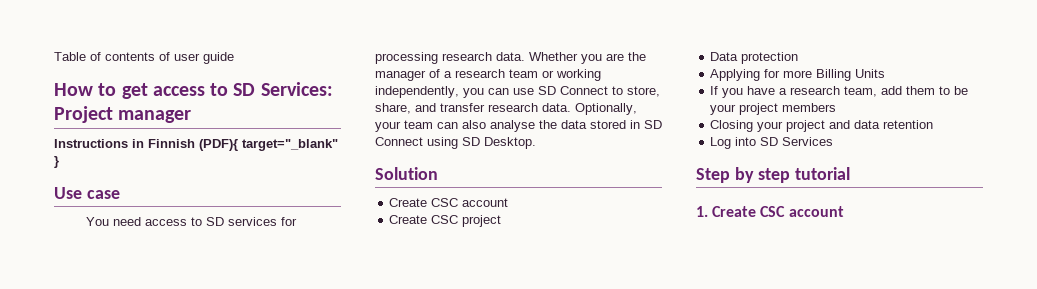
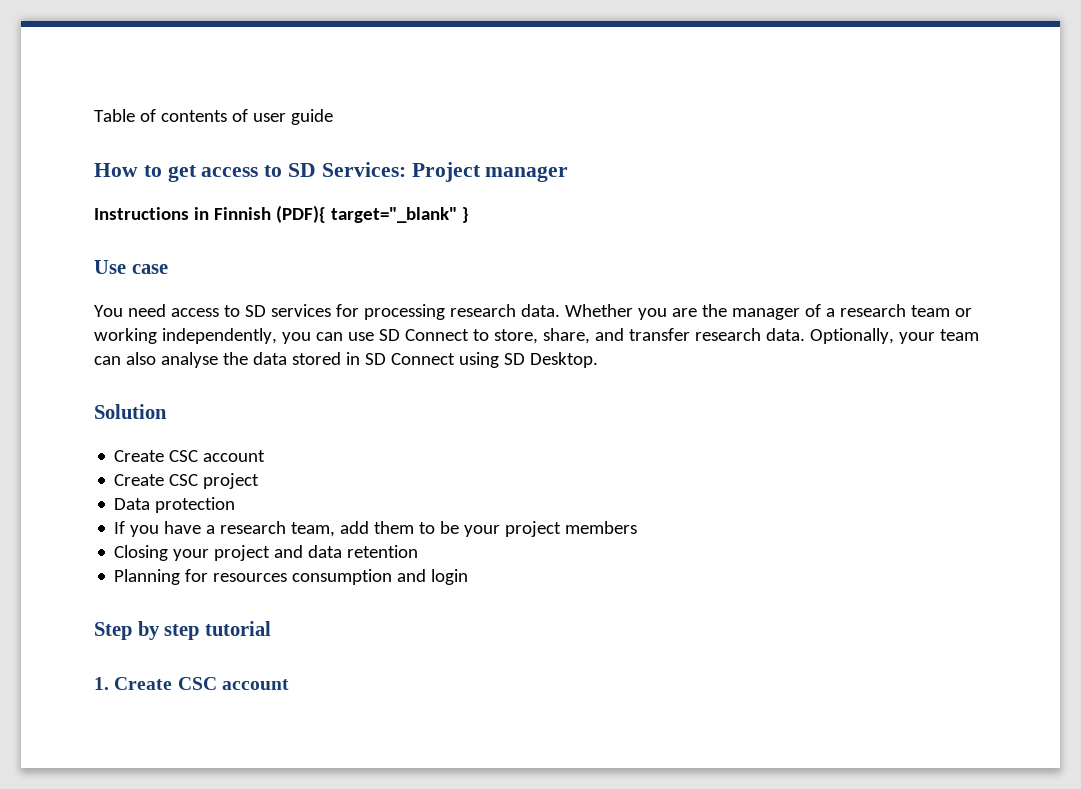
- Applying for more Billing Units
- Log into SD Services
+ Planning for resources consumption and login

